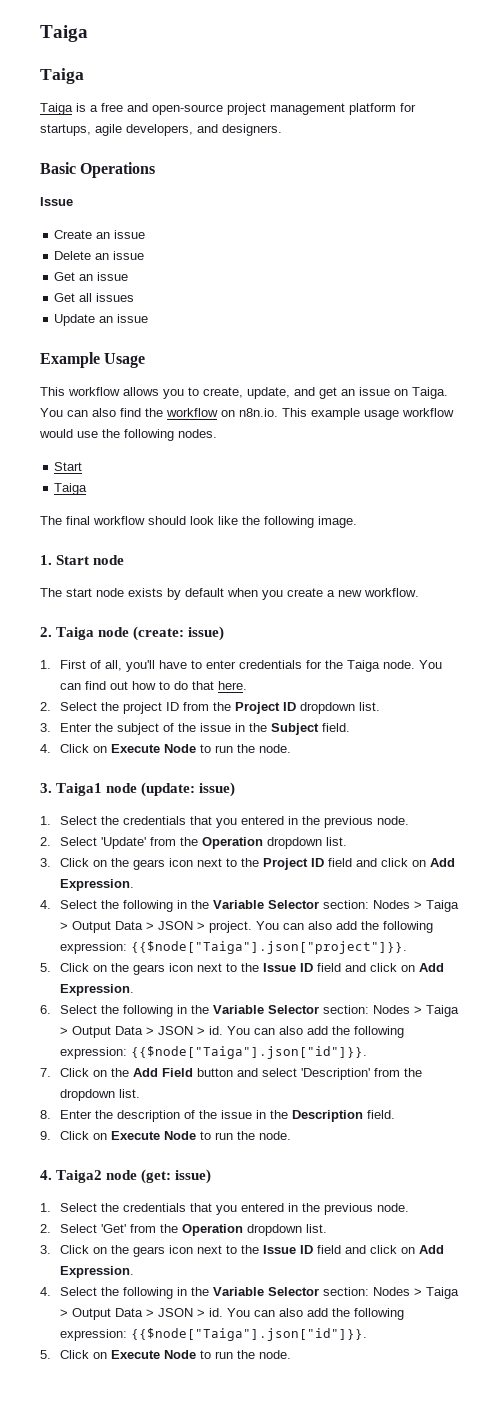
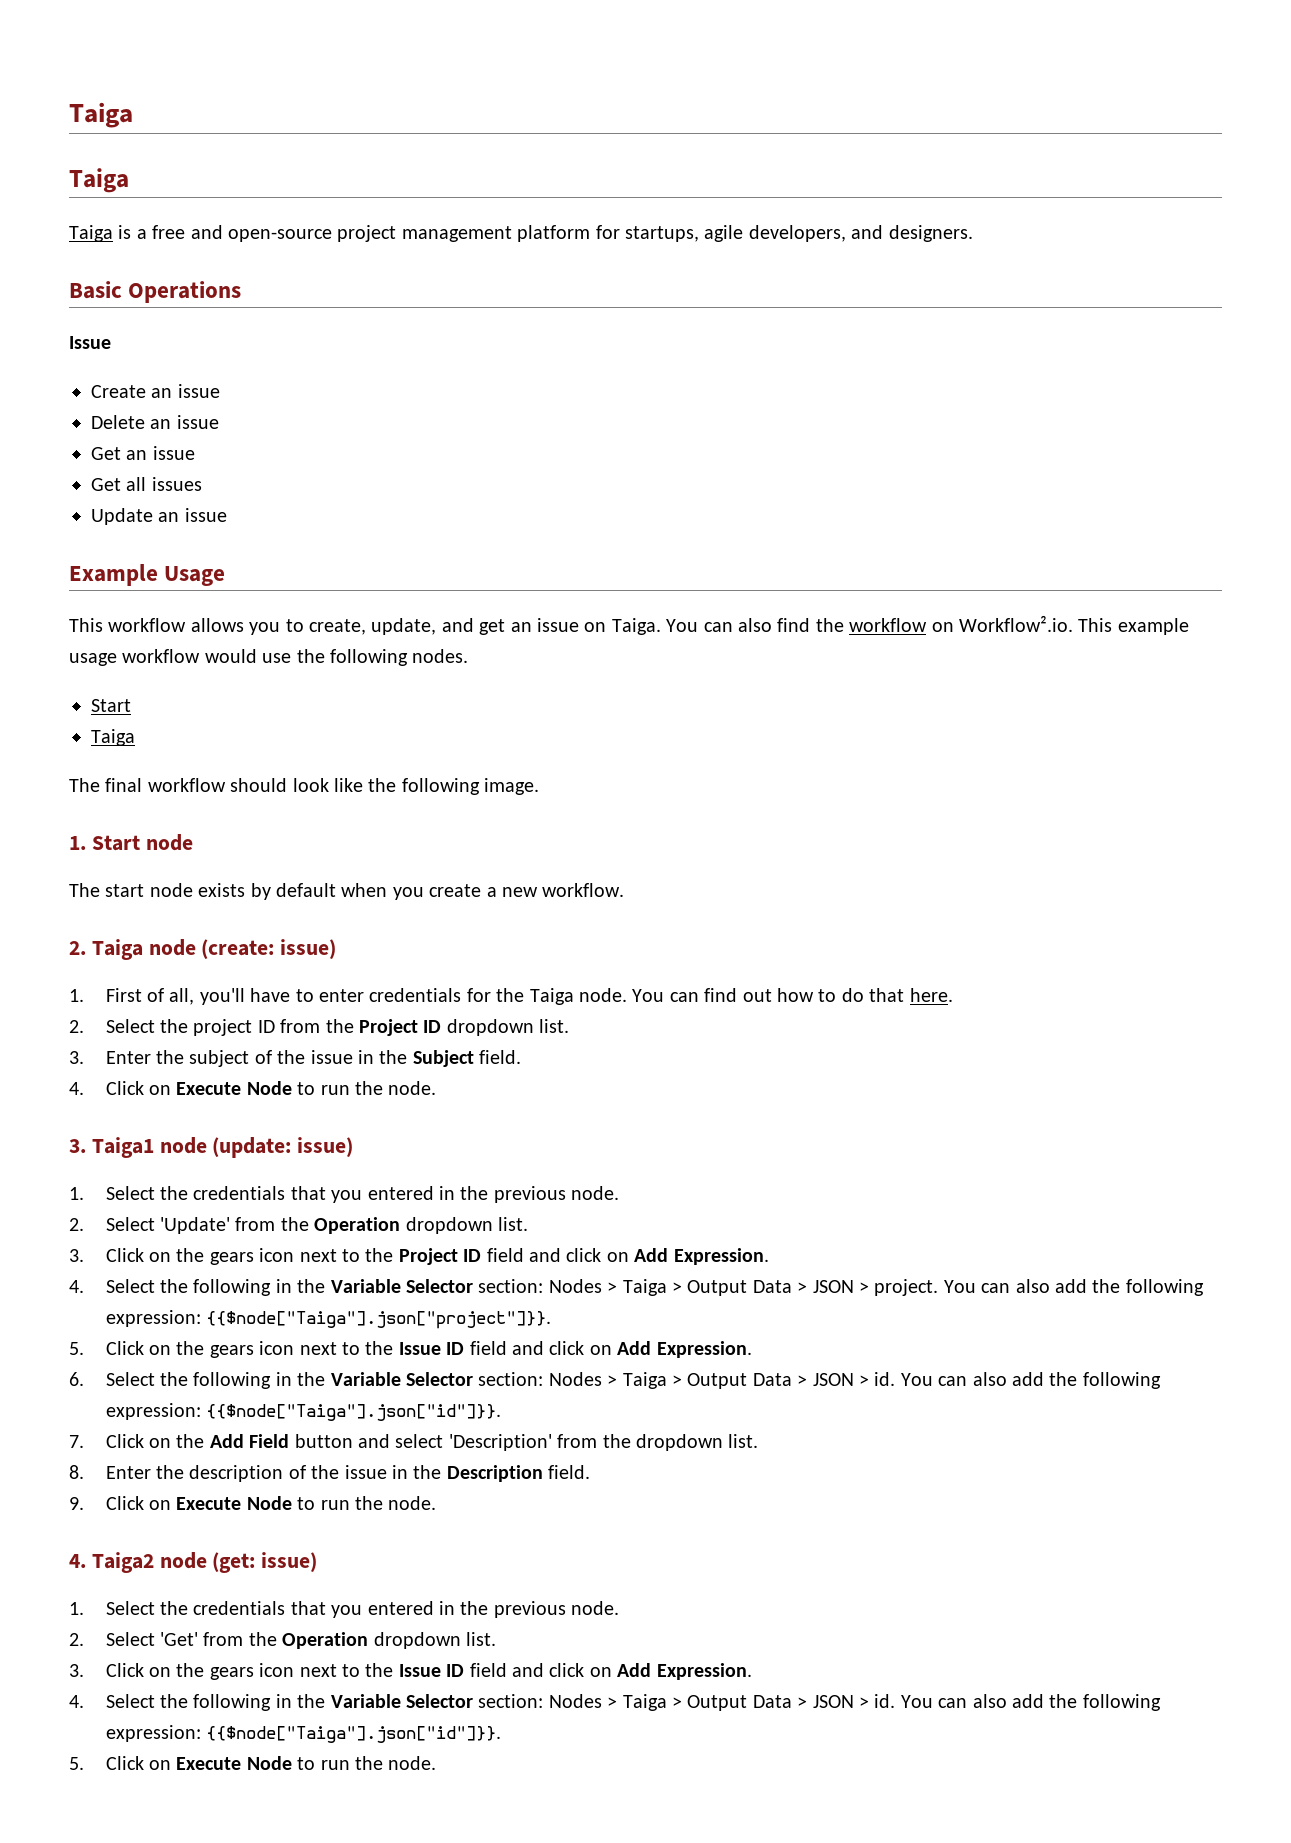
- You can also find the workflow on n8n.io. This example usage workflow would use the following nodes.
+ You can also find the workflow on Workflow².io. This example usage workflow would use the following nodes.

